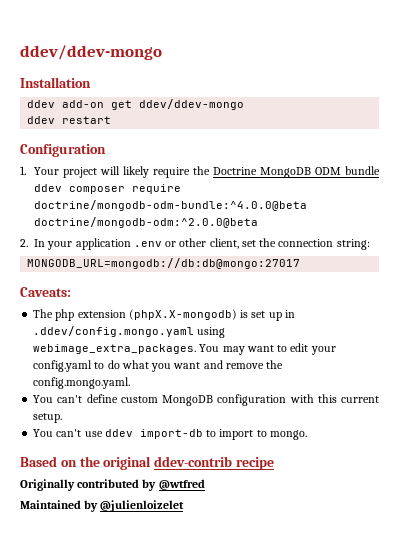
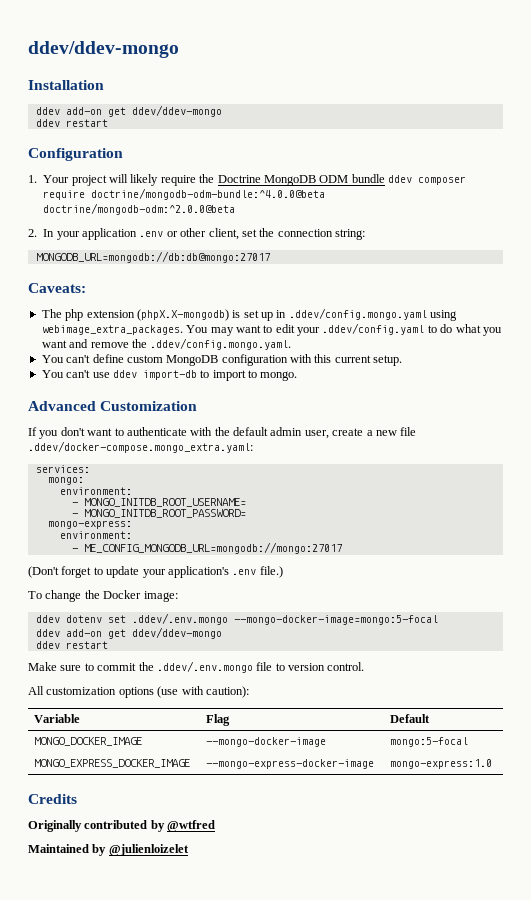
- You may want to edit your config.yaml to do what you want and remove the config.mongo.yaml.
+ You may want to edit your .ddev/config.yaml to do what you want and remove the .ddev/config.mongo.yaml.
- Based on the original ddev-contrib recipe
+ Advanced Customization
+ If you don't want to authenticate with the default admin user, create a new file .ddev/docker-compose.mongo_extra.yaml:
+ services:
+ mongo:
+ environment:
+ - MONGO_INITDB_ROOT_USERNAME=
+ - MONGO_INITDB_ROOT_PASSWORD=
+ mongo-express:
+ environment:
+ - ME_CONFIG_MONGODB_URL=mongodb://mongo:27017
+ (Don't forget to update your application's .env file.)
+ To change the Docker image:
+ ddev dotenv set .ddev/.env.mongo --mongo-docker-image=mongo:5-focal
+ ddev add-on get ddev/ddev-mongo
+ ddev restart
+ Make sure to commit the .ddev/.env.mongo file to version control.
+ All customization options (use with caution):
+ Variable | Flag | Default
+ MONGO_DOCKER_IMAGE | --mongo-docker-image | mongo:5-focal
+ MONGO_EXPRESS_DOCKER_IMAGE | --mongo-express-docker-image | mongo-express:1.0
+ Credits

